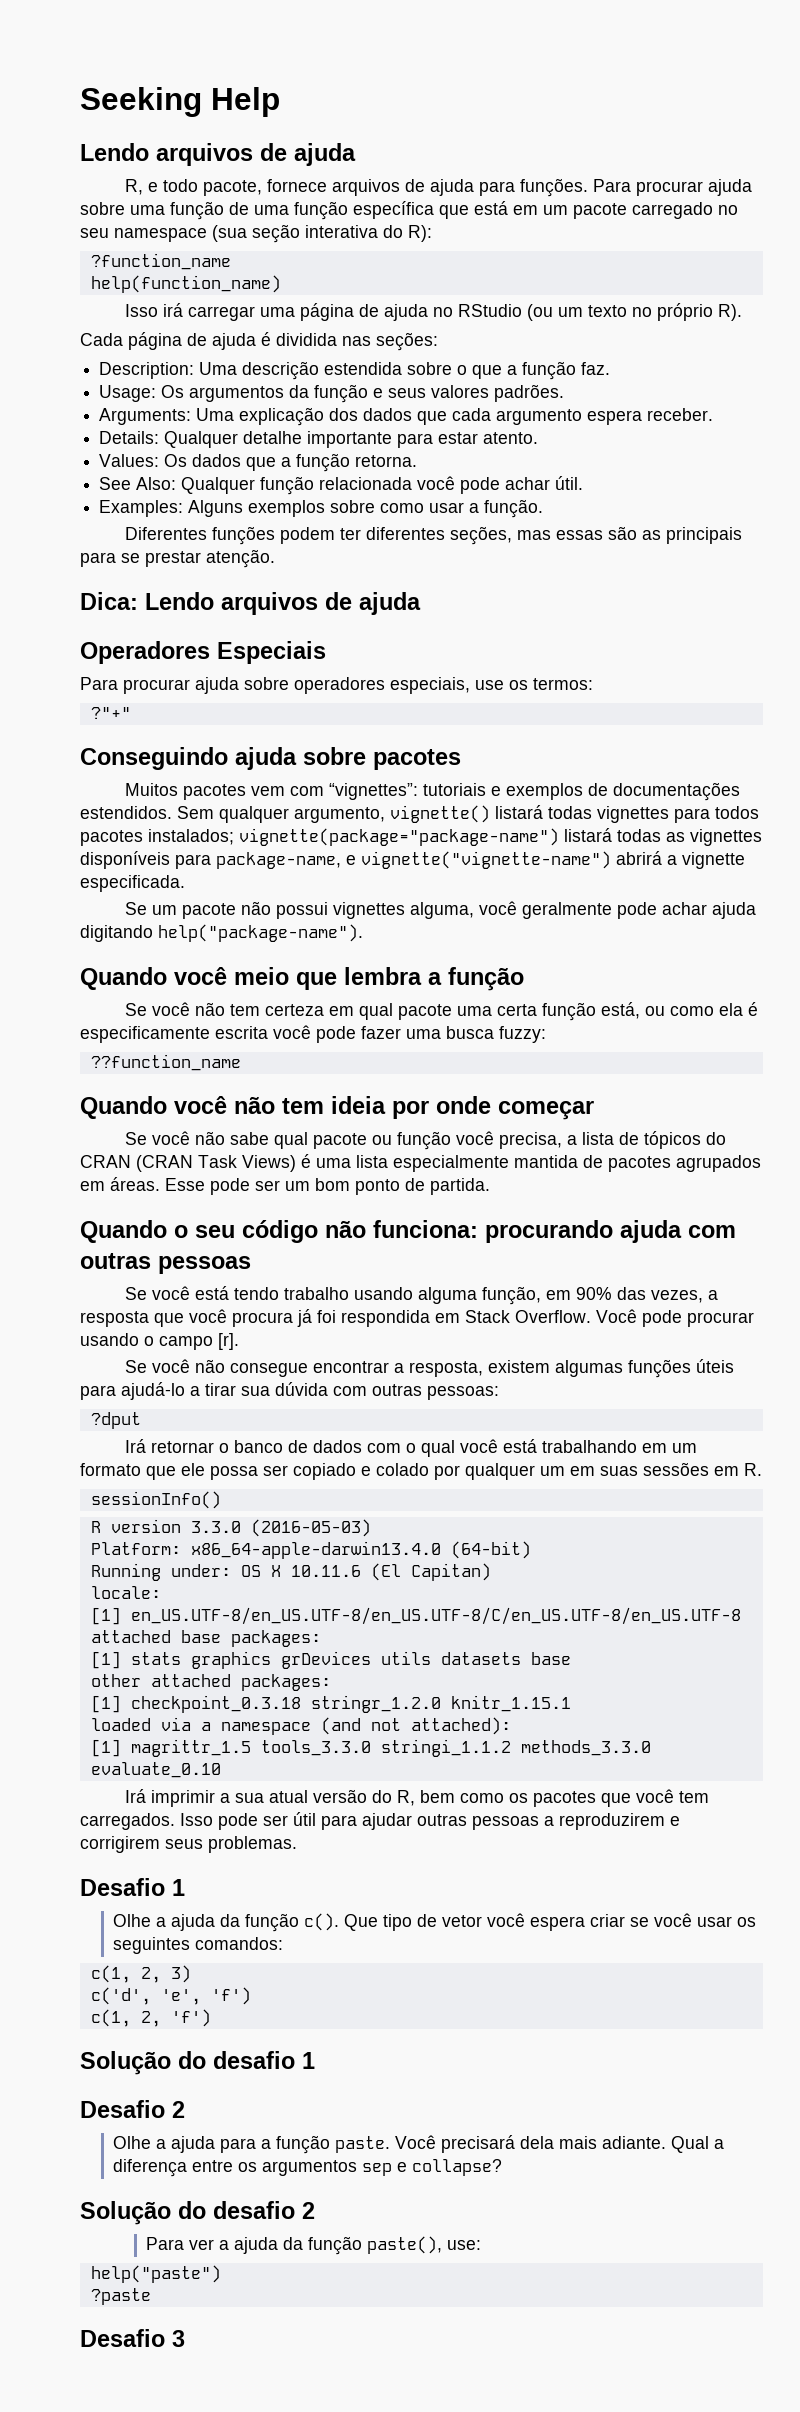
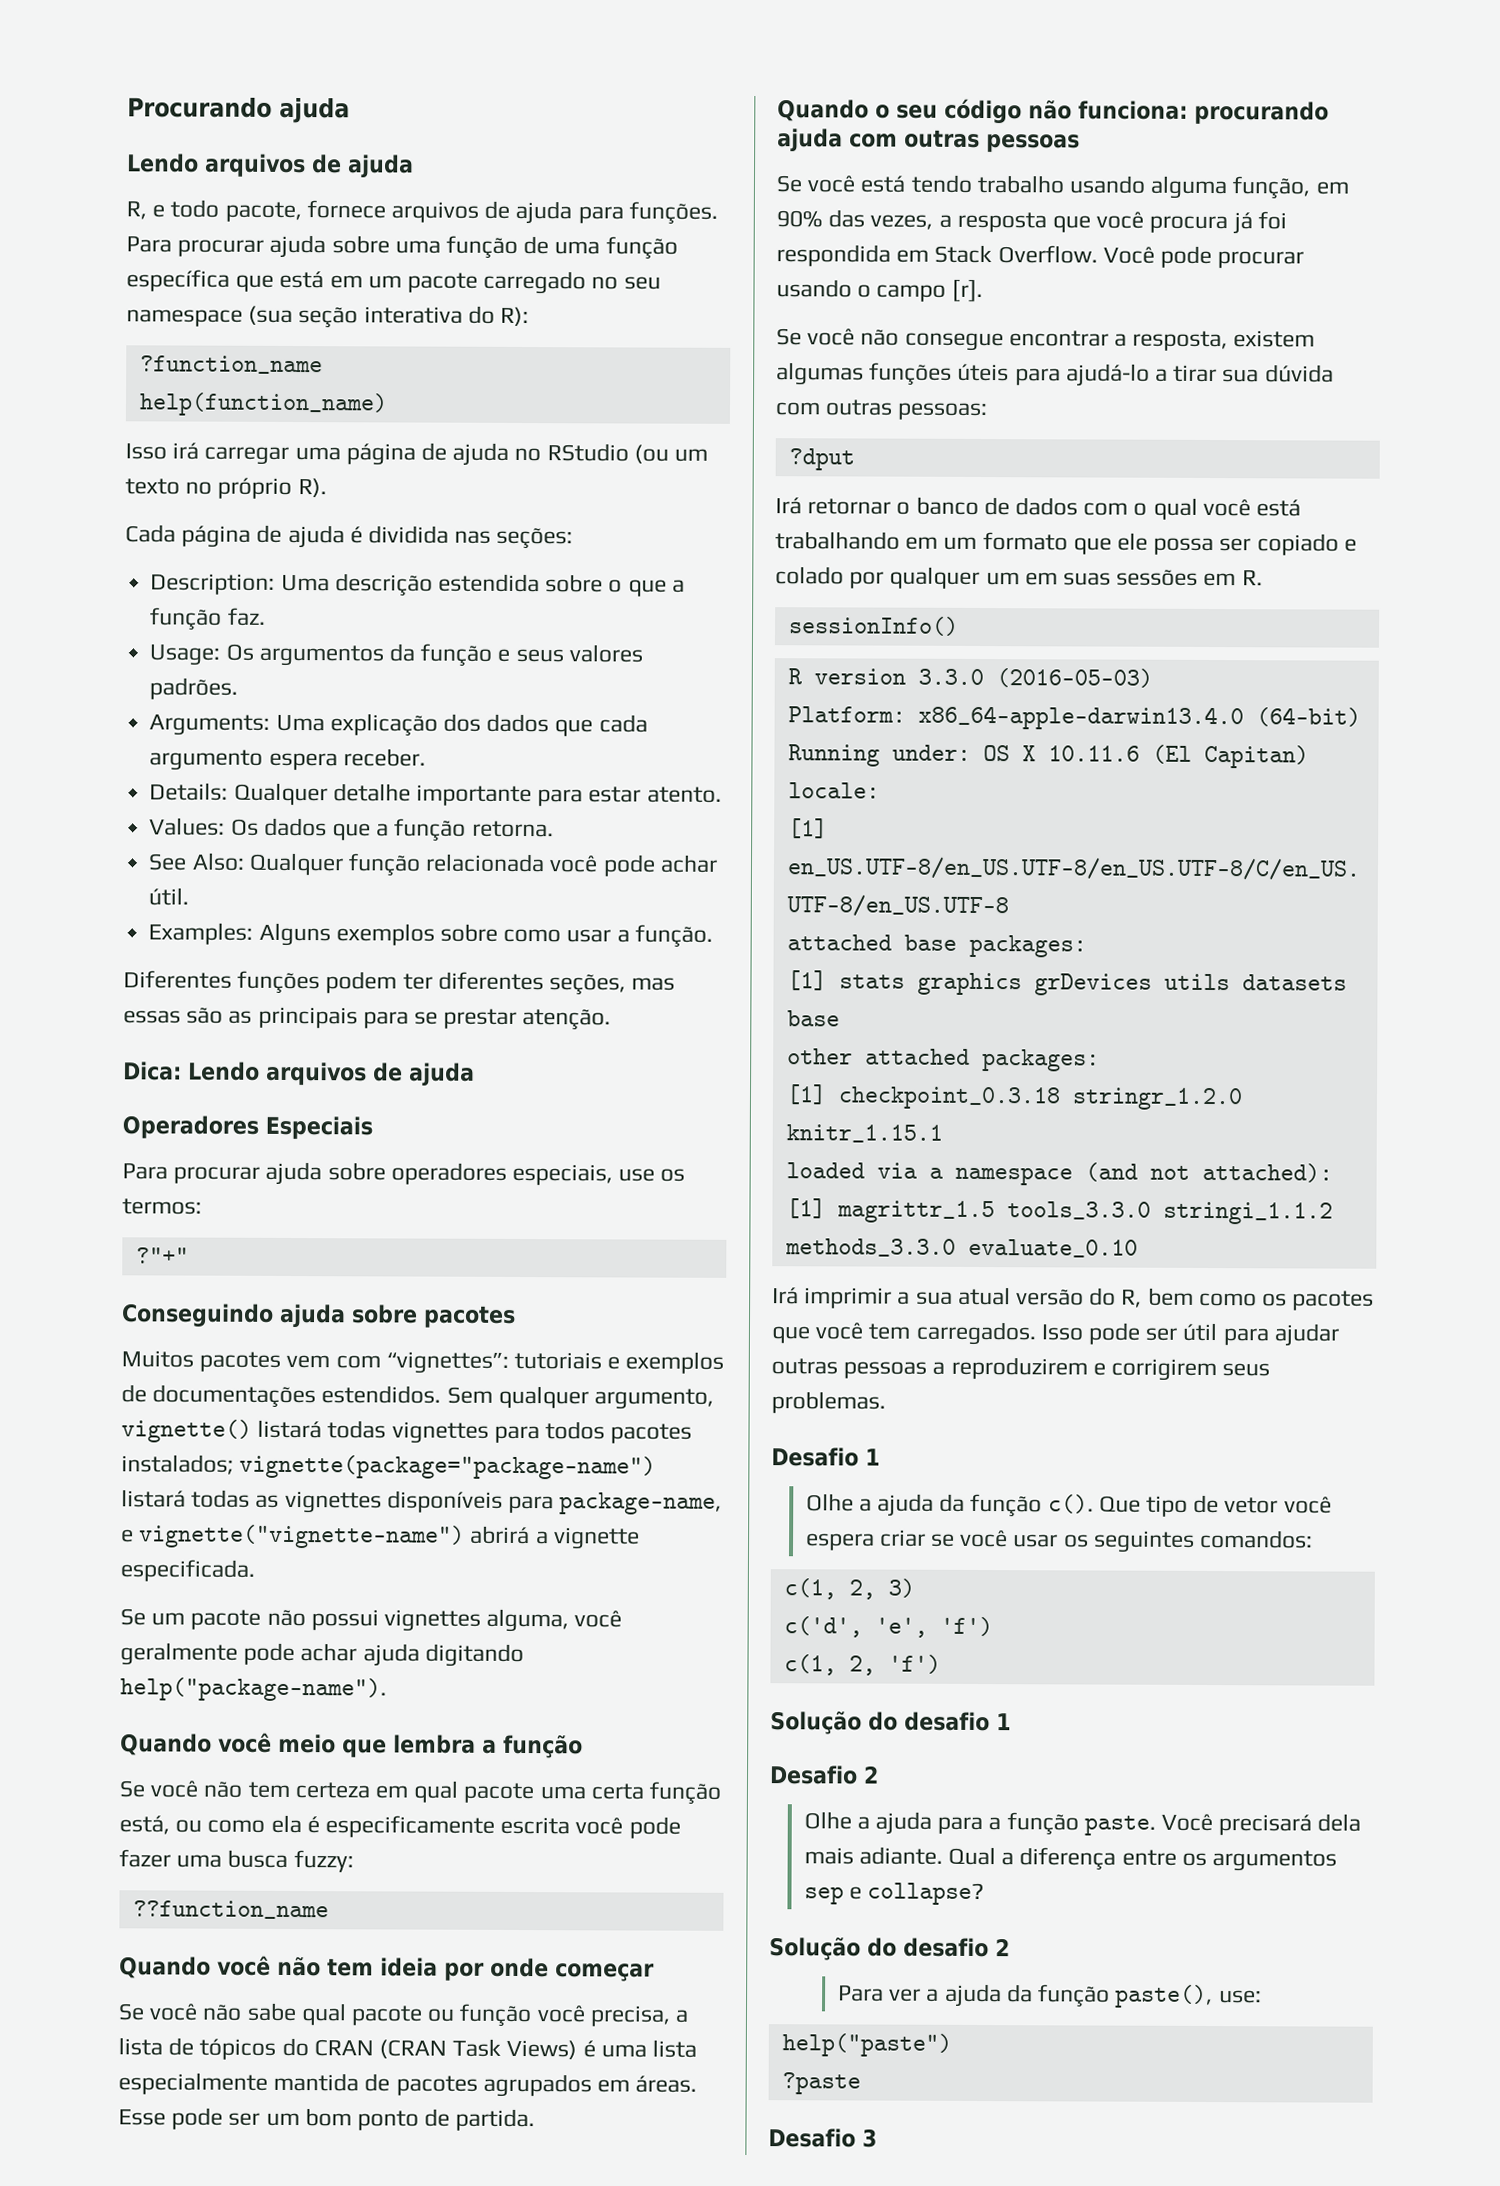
- Seeking Help
+ Procurando ajuda

